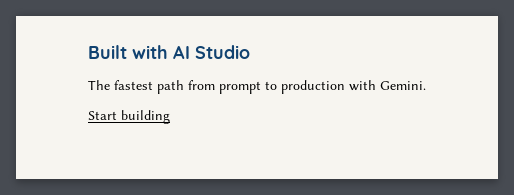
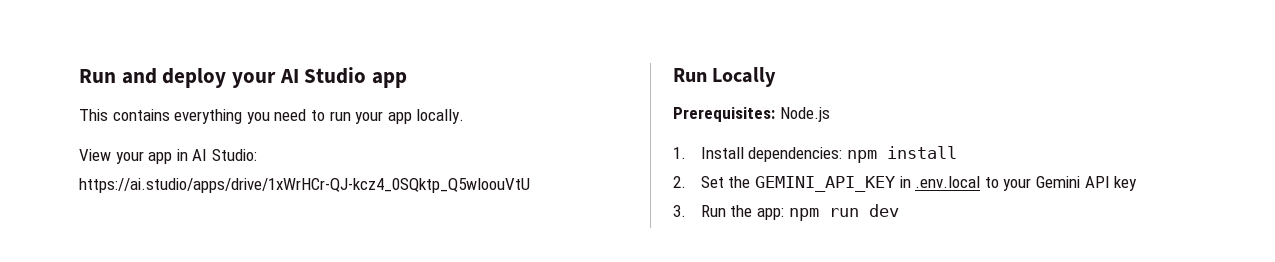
- Built with AI Studio
- The fastest path from prompt to production with Gemini.
- Start building
+ Run and deploy your AI Studio app
+ This contains everything you need to run your app locally.
+ View your app in AI Studio: https://ai.studio/apps/drive/1xWrHCr-QJ-kcz4_0SQktp_Q5wloouVtU
+ Run Locally
+ Prerequisites: Node.js
+ 1. Install dependencies: npm install
+ 2. Set the GEMINI_API_KEY in .env.local to your Gemini API key
+ 3. Run the app: npm run dev

